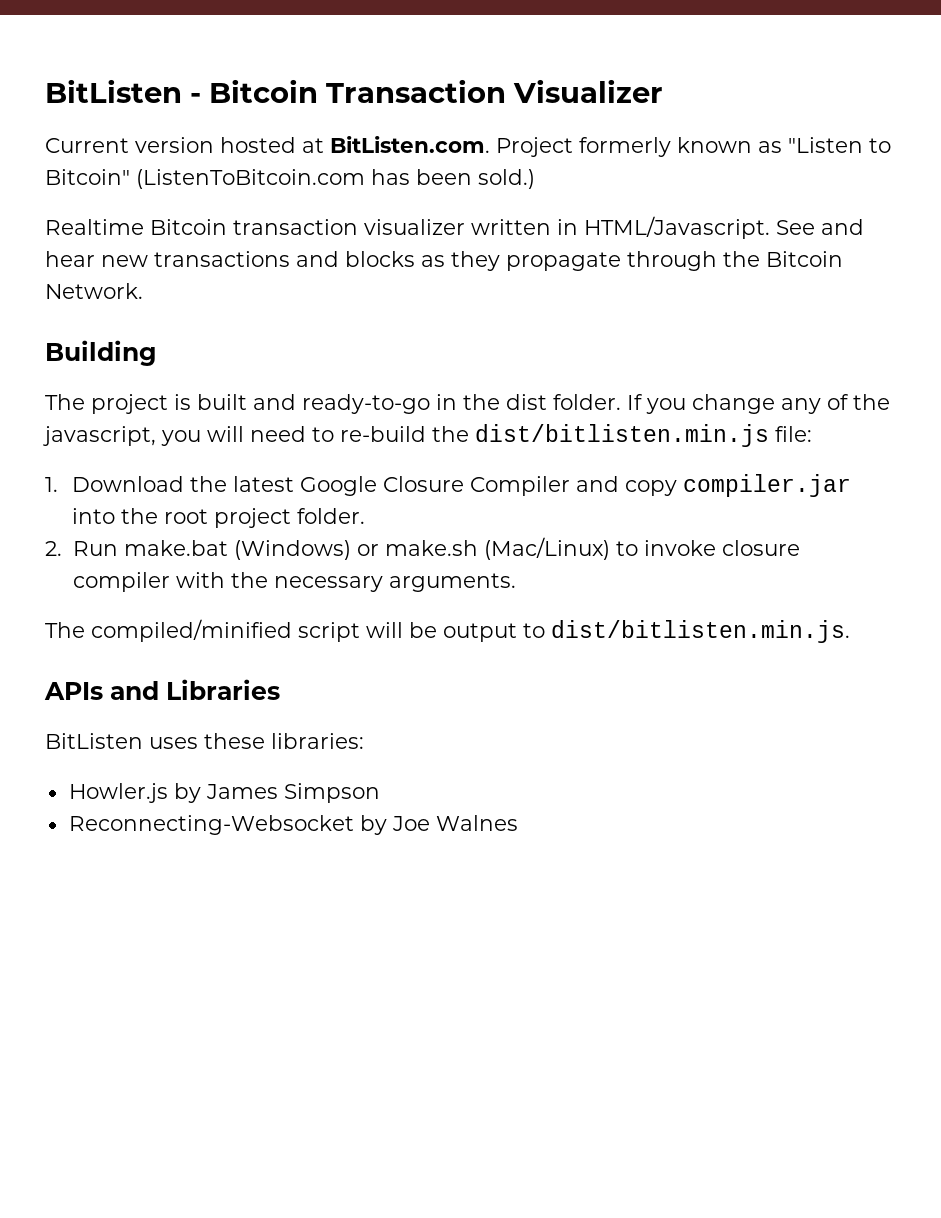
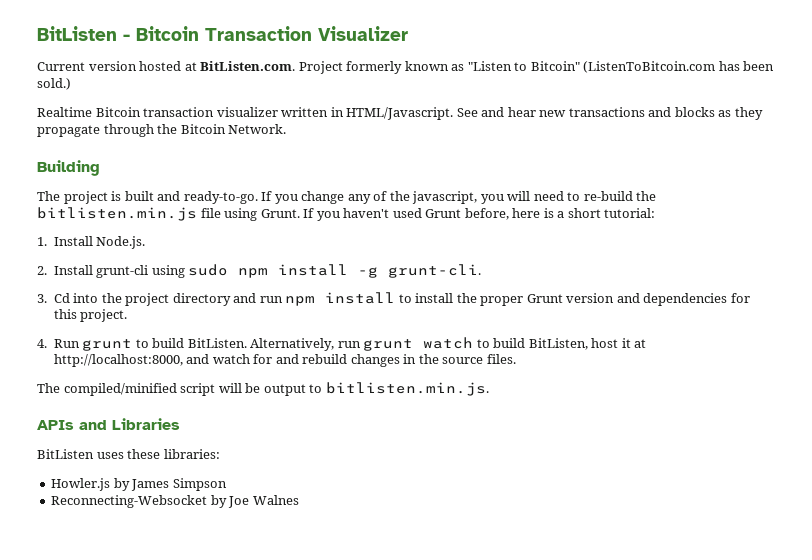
- The project is built and ready-to-go in the dist folder.
+ The project is built and ready-to-go.
- If you change any of the javascript, you will need to re-build the dist/bitlisten.min.js file:
- 1. Download the latest Google Closure Compiler and copy compiler.jar into the root project folder.
- 2. Run make.bat (Windows) or make.sh (Mac/Linux) to invoke closure compiler with the necessary arguments.
+ If you change any of the javascript, you will need to re-build the bitlisten.min.js file using Grunt. If you haven't used Grunt before, here is a short tutorial:
+ 1. Install Node.js.
+ 2. Install grunt-cli using sudo npm install -g grunt-cli.
+ 3. Cd into the project directory and run npm install to install the proper Grunt version and dependencies for this project.
+ 4. Run grunt to build BitListen. Alternatively, run grunt watch to build BitListen, host it at http://localhost:8000, and watch for and rebuild changes in the source files.
- The compiled/minified script will be output to dist/bitlisten.min.js.
+ The compiled/minified script will be output to bitlisten.min.js.

